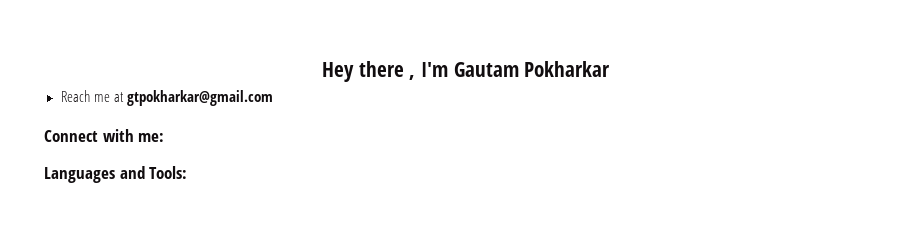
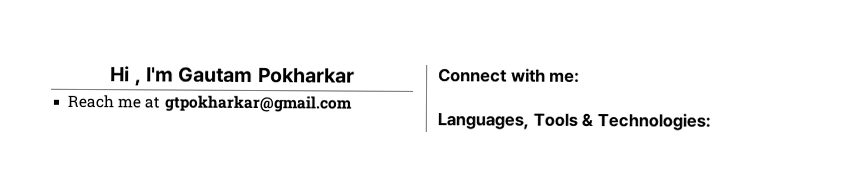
- Hey there , I'm Gautam Pokharkar
+ Hi , I'm Gautam Pokharkar
- Languages and Tools:
+ Languages, Tools & Technologies:

